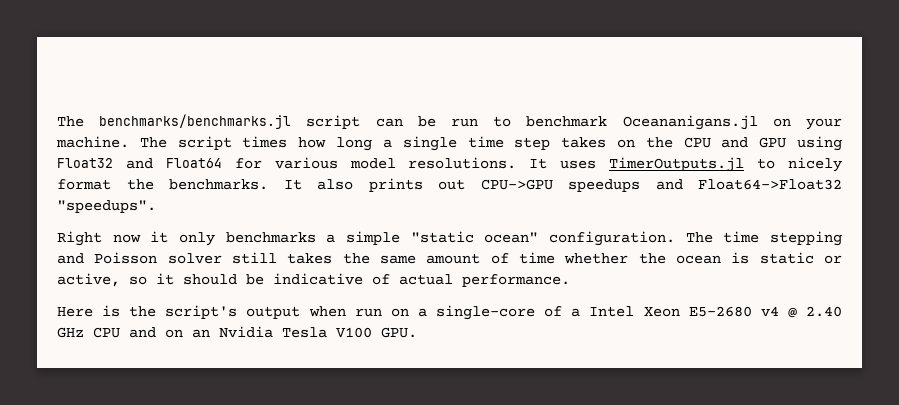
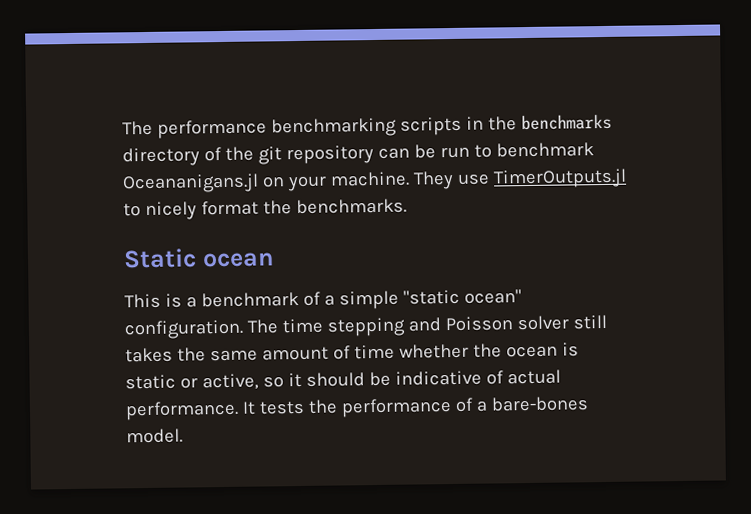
- The benchmarks/benchmarks.jl script can be run to benchmark Oceananigans.jl on your machine.
+ The performance benchmarking scripts in the benchmarks directory of the git repository can be run to benchmark Oceananigans.jl on your machine.
- The script times how long a single time step takes on the CPU and GPU using Float32 and Float64 for various model resolutions. It uses TimerOutputs.jl to nicely format the benchmarks. It also prints out CPU->GPU speedups and Float64->Float32 "speedups".
- Right now it only benchmarks a simple "static ocean" configuration.
+ They use TimerOutputs.jl to nicely format the benchmarks.
+ Static ocean
+ This is a benchmark of a simple "static ocean" configuration.
- The time stepping and Poisson solver still takes the same amount of time whether the ocean is static or active, so it should be indicative of actual performance.
- Here is the script's output when run on a single-core of a Intel Xeon E5-2680 v4 @ 2.40 GHz CPU and on an Nvidia Tesla V100 GPU.
+ The time stepping and Poisson solver still takes the same amount of time whether the ocean is static or active, so it should be indicative of actual performance. It tests the performance of a bare-bones model.

